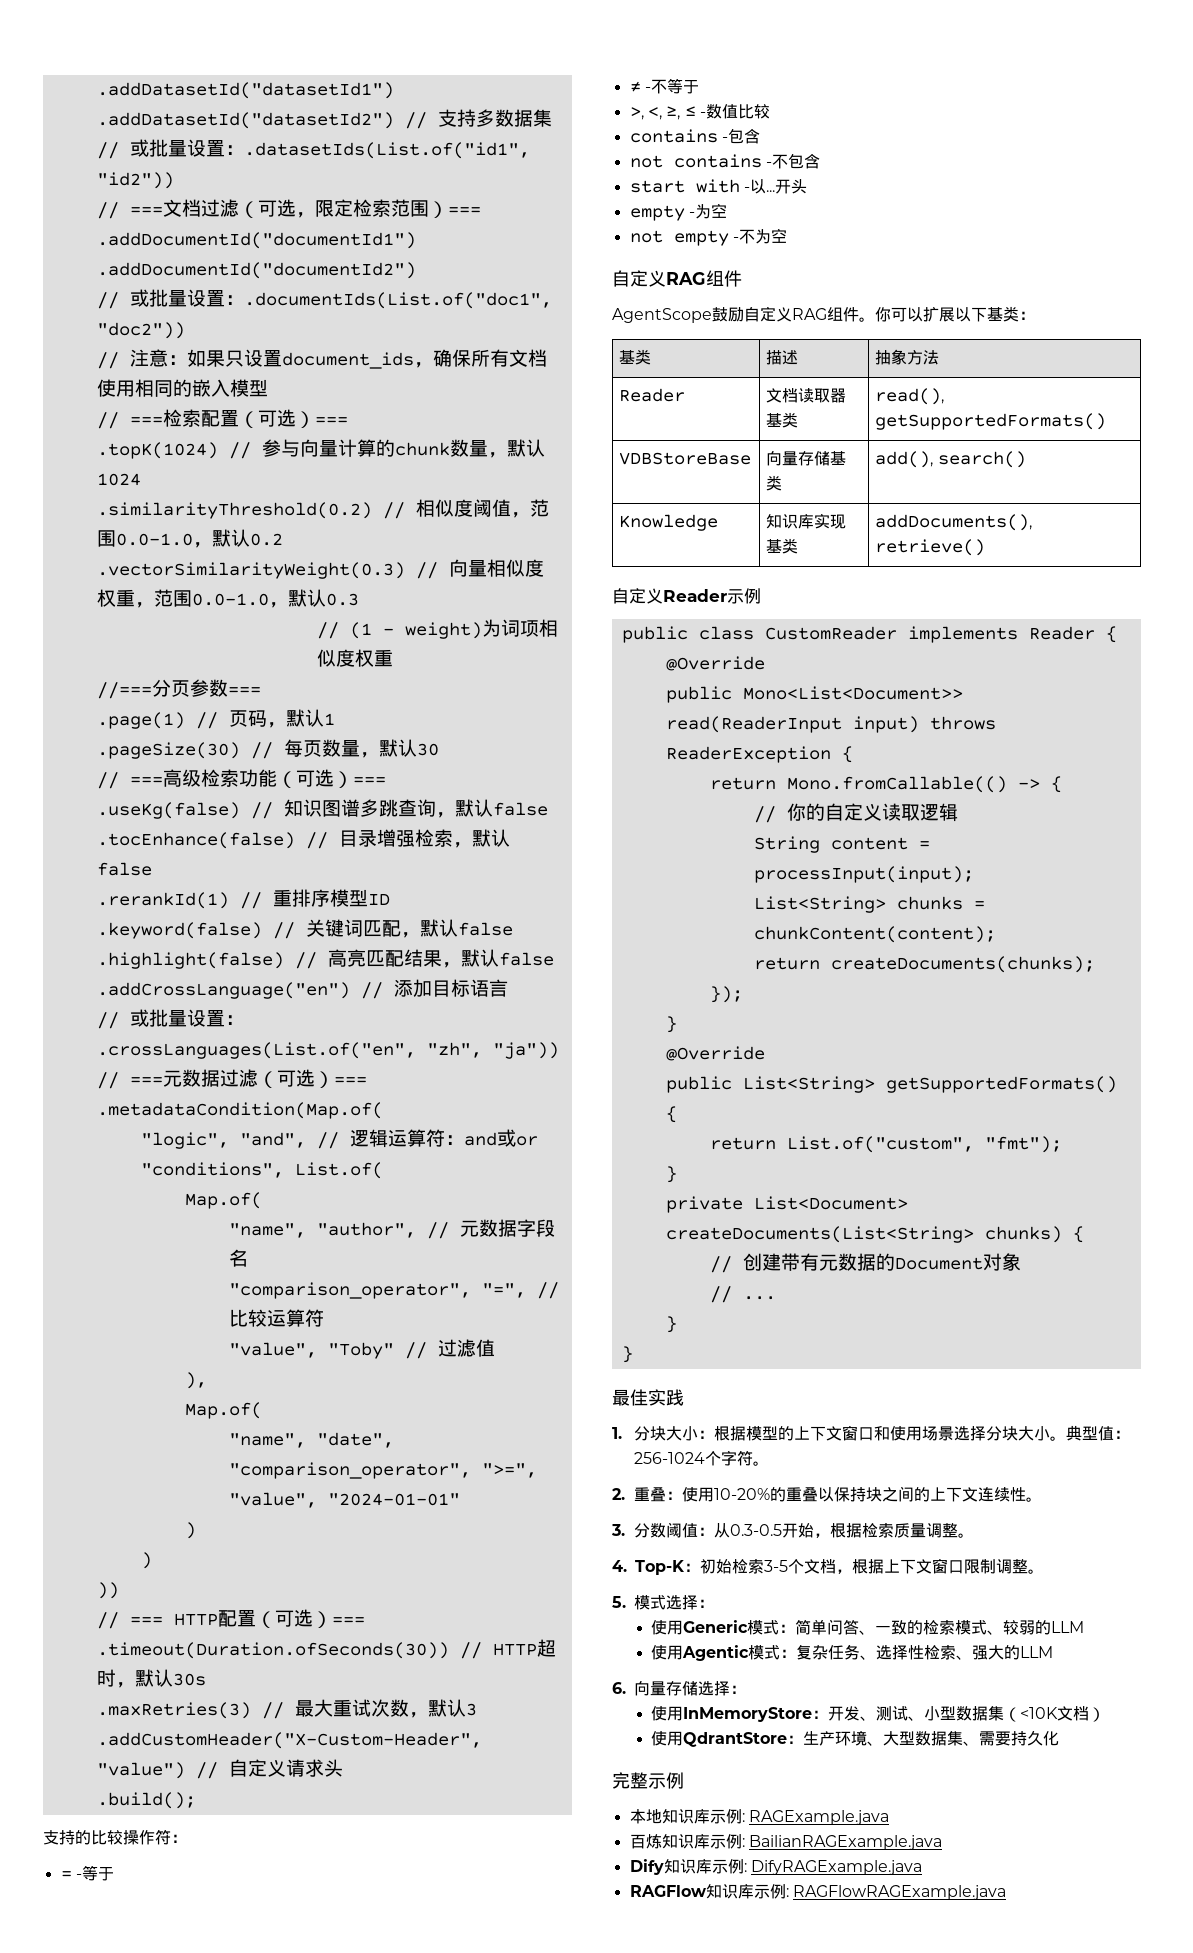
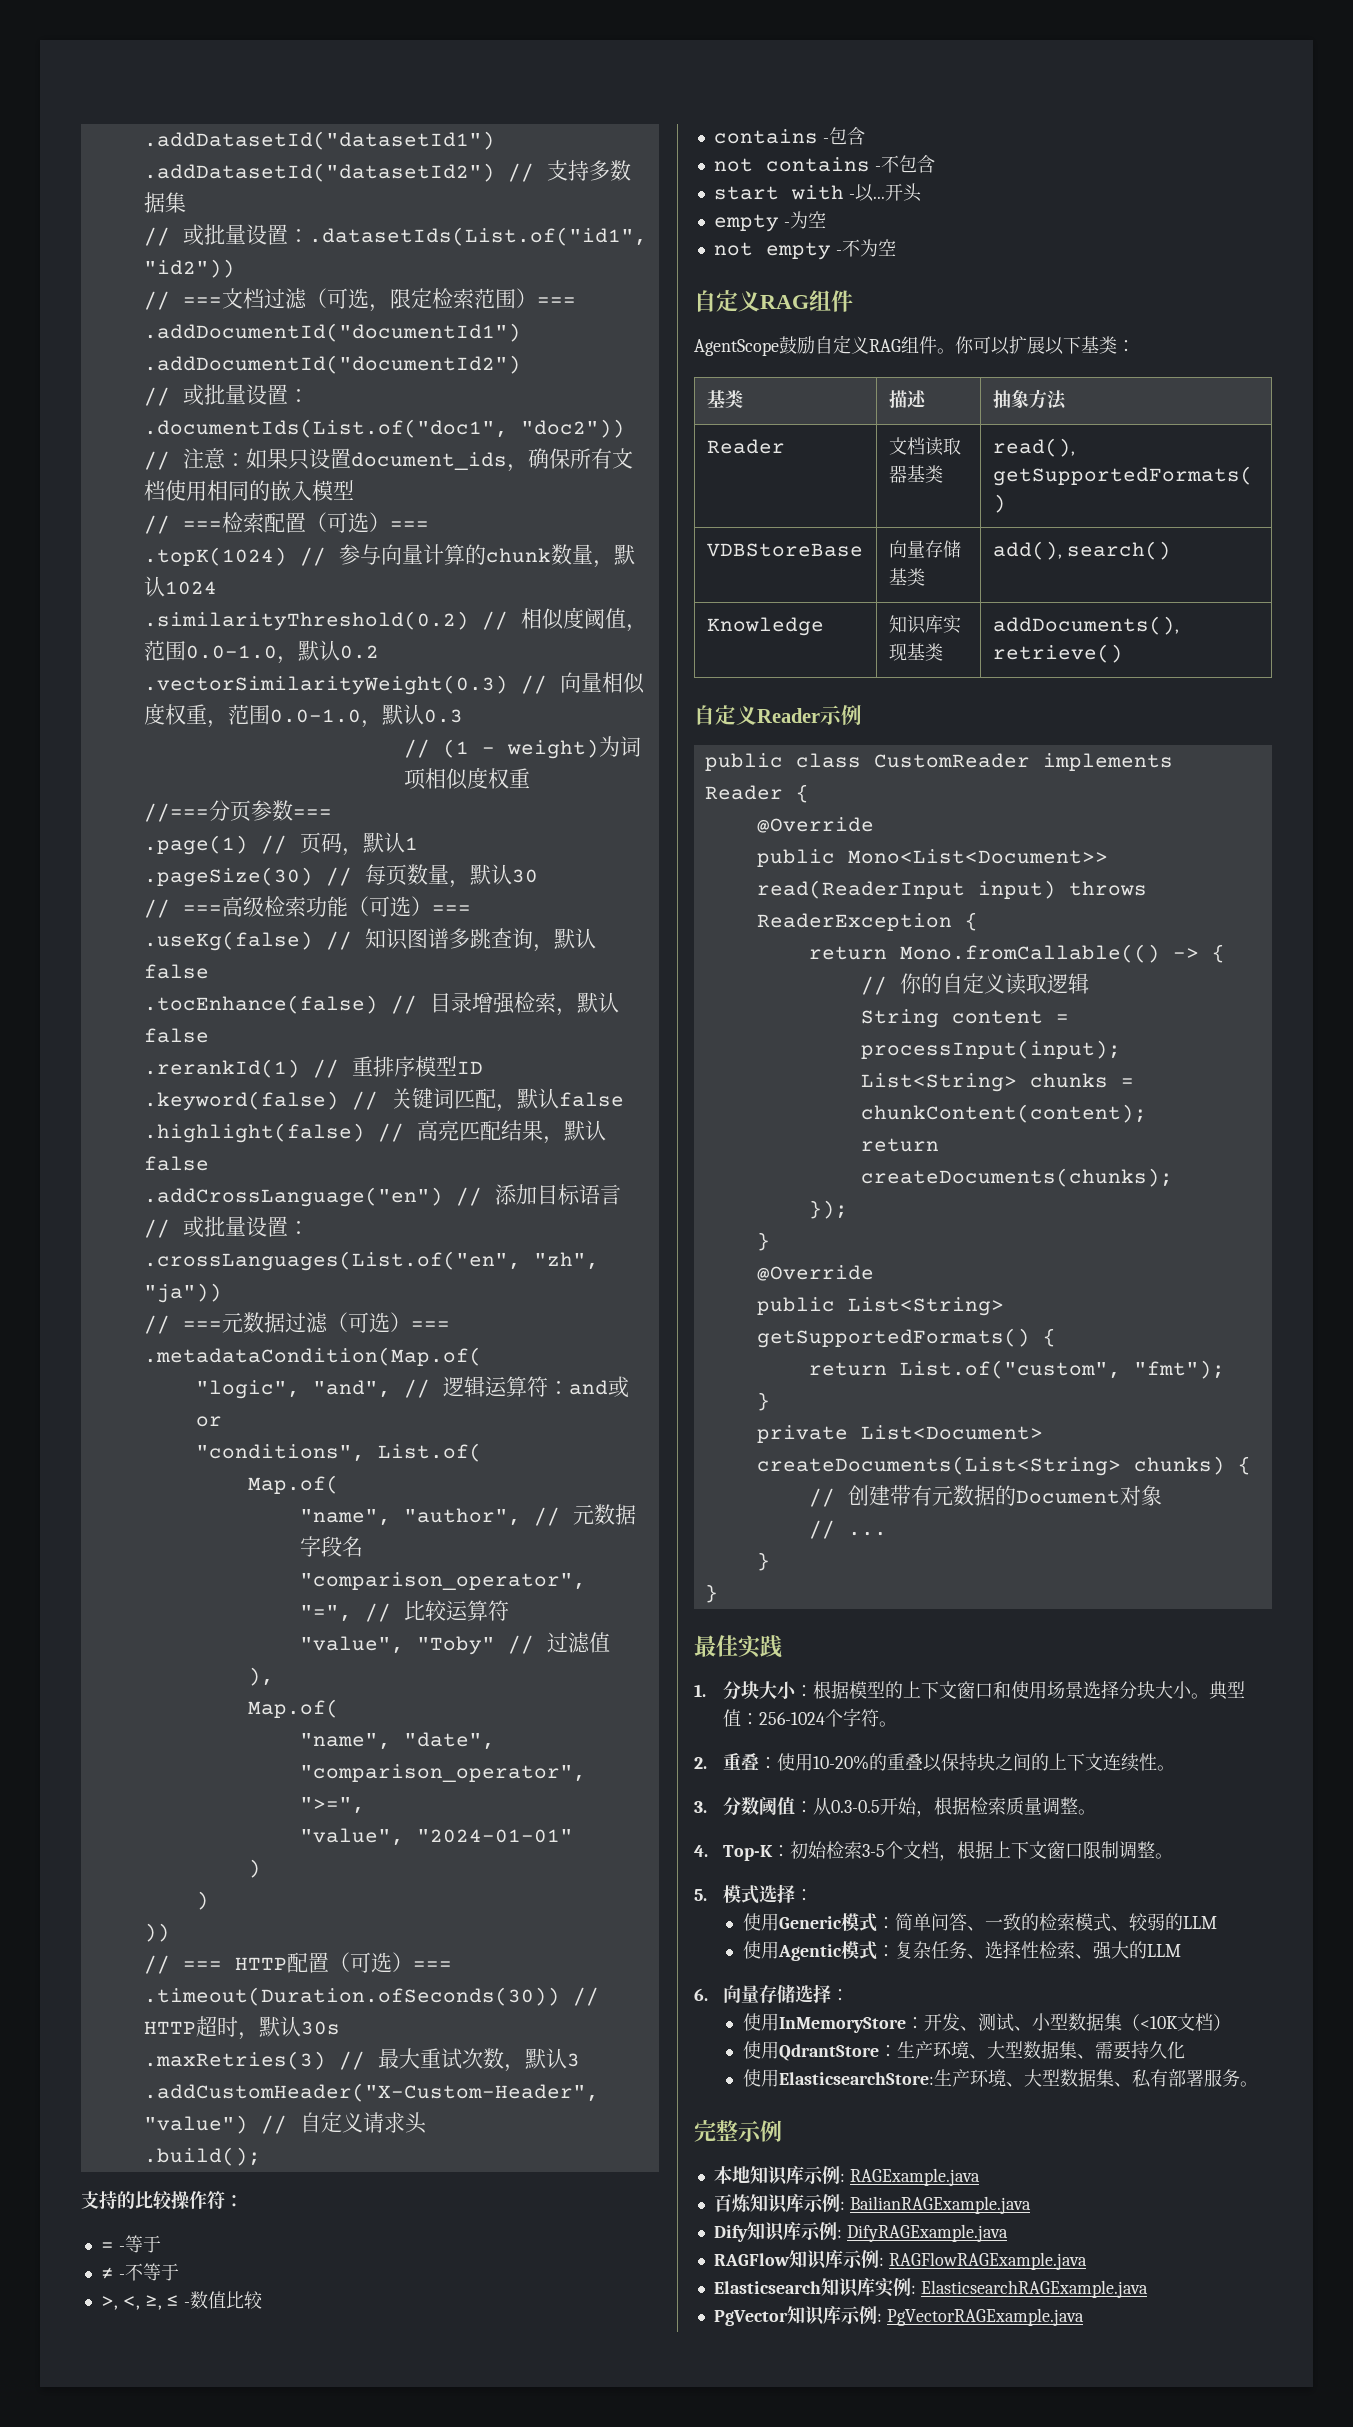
+ 使用ElasticsearchStore:生产环境、大型数据集、私有部署服务。
+ Elasticsearch知识库实例: ElasticsearchRAGExample.java
+ PgVector知识库示例: PgVectorRAGExample.java

